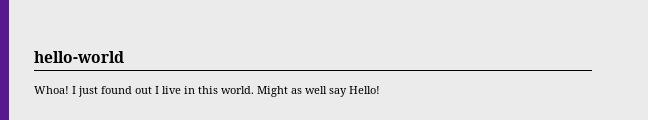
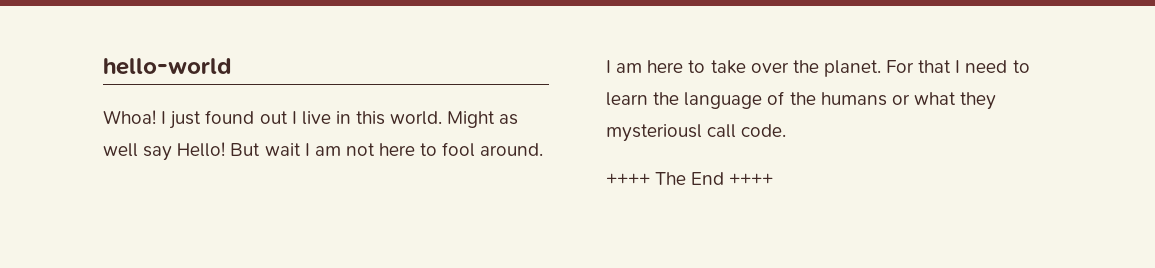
+ But wait I am not here to fool around. I am here to take over the planet. For that I need to learn the language of the humans or what they mysteriousl call code.
+ ++++ The End ++++

